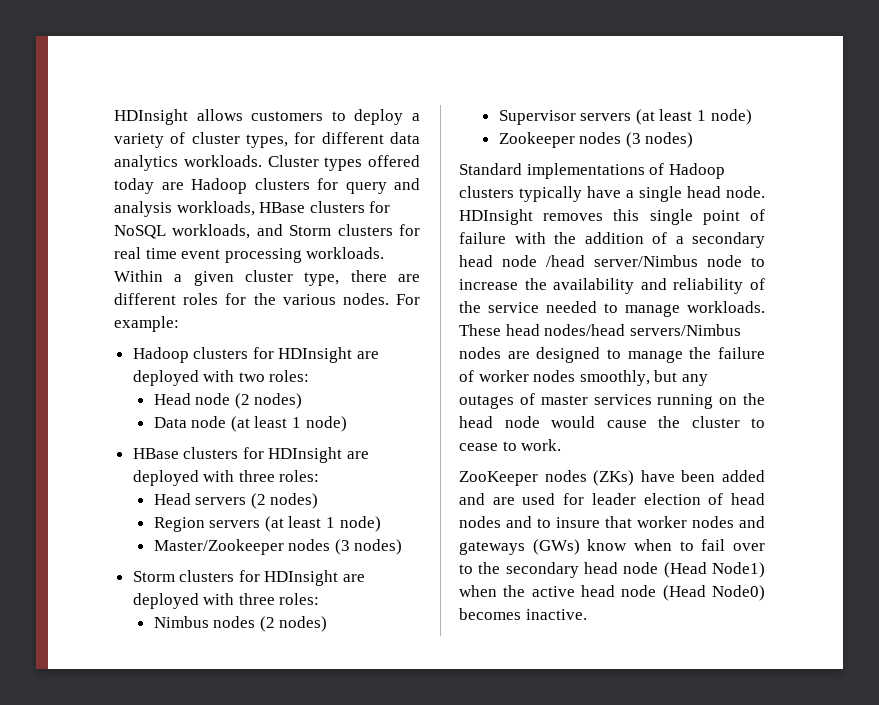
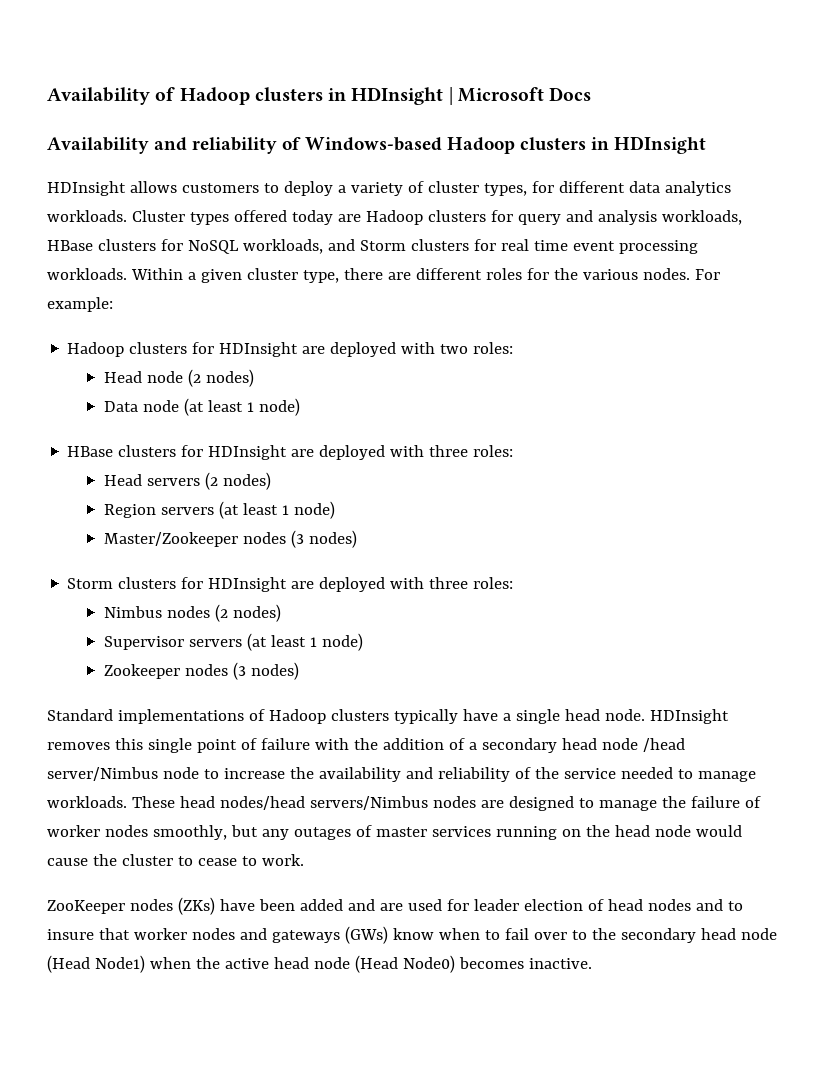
+ Availability of Hadoop clusters in HDInsight | Microsoft Docs
+ Availability and reliability of Windows-based Hadoop clusters in HDInsight

